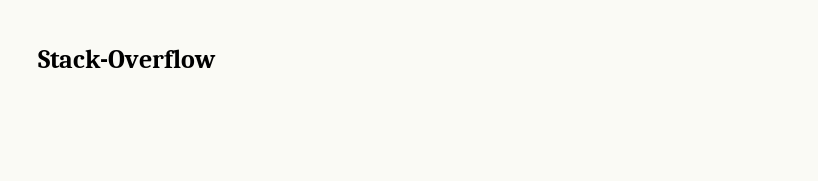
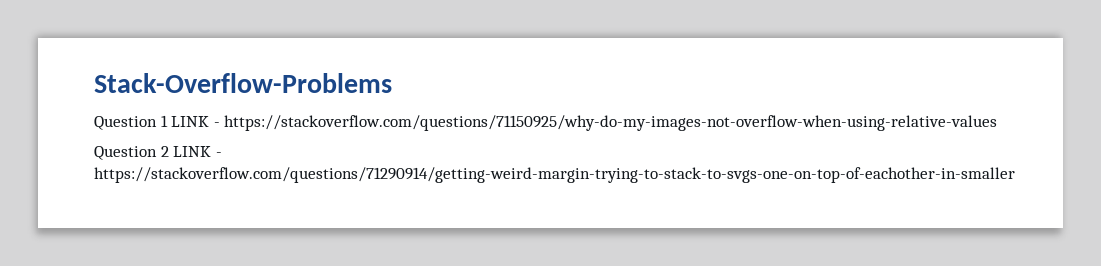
- Stack-Overflow
+ Stack-Overflow-Problems
+ Question 1 LINK - https://stackoverflow.com/questions/71150925/why-do-my-images-not-overflow-when-using-relative-values
+ Question 2 LINK - https://stackoverflow.com/questions/71290914/getting-weird-margin-trying-to-stack-to-svgs-one-on-top-of-eachother-in-smaller

